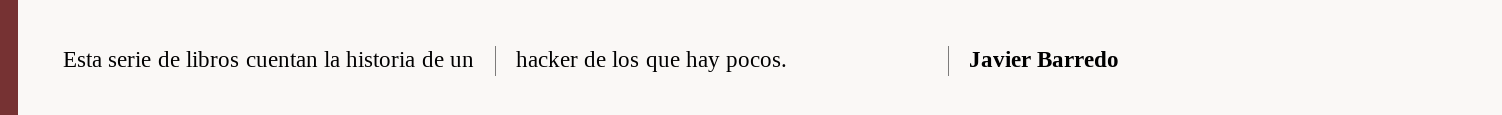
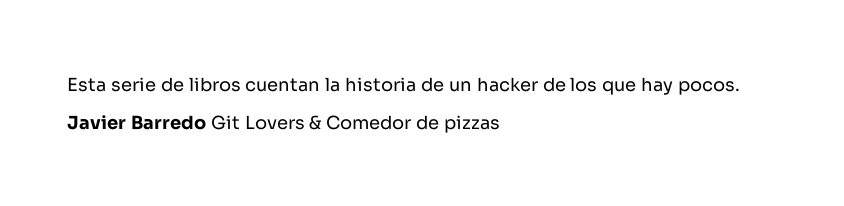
- Javier Barredo
+ Javier Barredo Git Lovers & Comedor de pizzas

